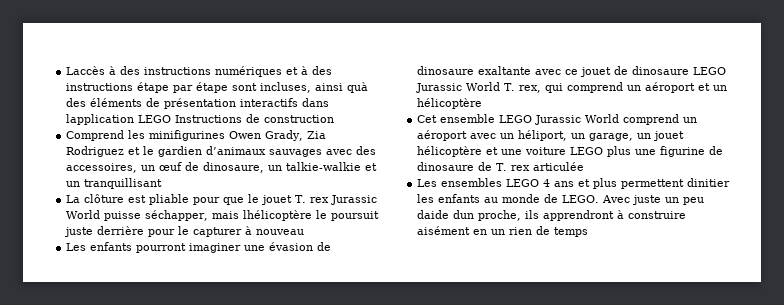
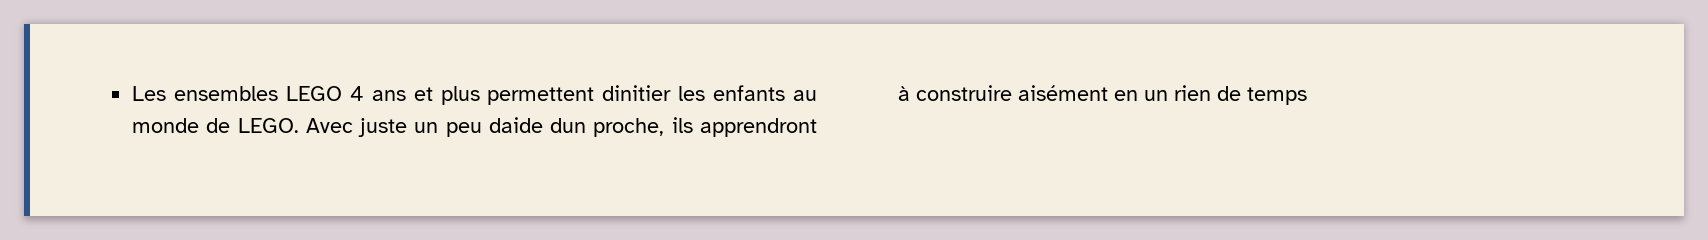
- Laccès à des instructions numériques et à des instructions étape par étape sont incluses, ainsi quà des éléments de présentation interactifs dans lapplication LEGO Instructions de construction
- Comprend les minifigurines Owen Grady, Zia Rodriguez et le gardien d’animaux sauvages avec des accessoires, un œuf de dinosaure, un talkie-walkie et un tranquillisant
- La clôture est pliable pour que le jouet T. rex Jurassic World puisse séchapper, mais lhélicoptère le poursuit juste derrière pour le capturer à nouveau
- Les enfants pourront imaginer une évasion de dinosaure exaltante avec ce jouet de dinosaure LEGO Jurassic World T. rex, qui comprend un aéroport et un hélicoptère
- Cet ensemble LEGO Jurassic World comprend un aéroport avec un héliport, un garage, un jouet hélicoptère et une voiture LEGO plus une figurine de dinosaure de T. rex articulée

